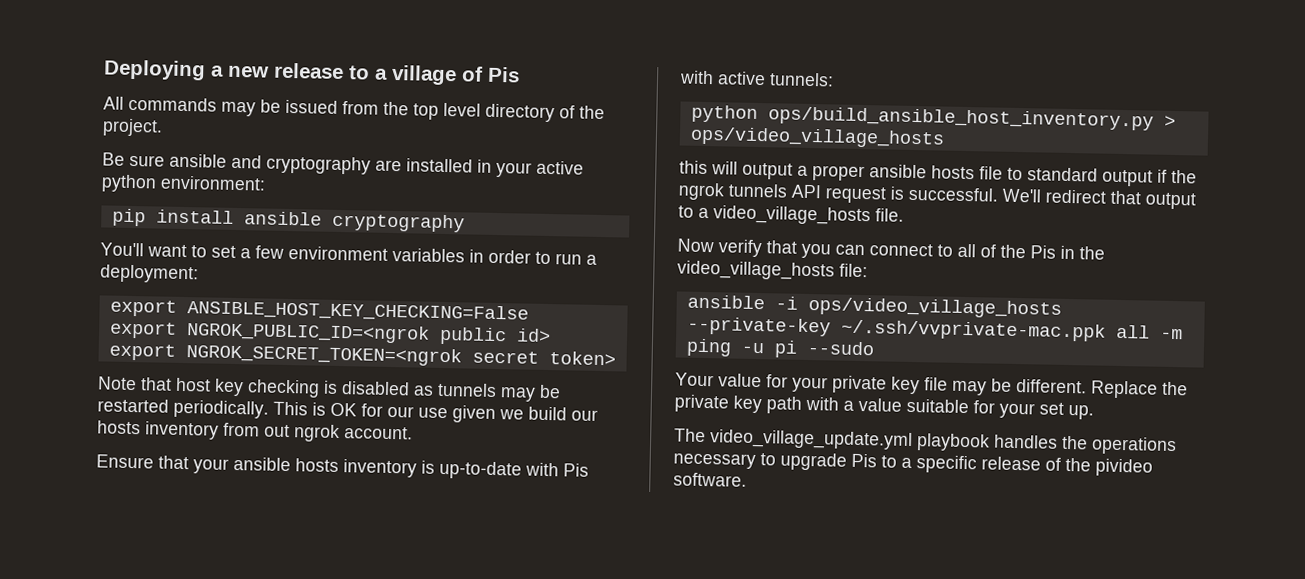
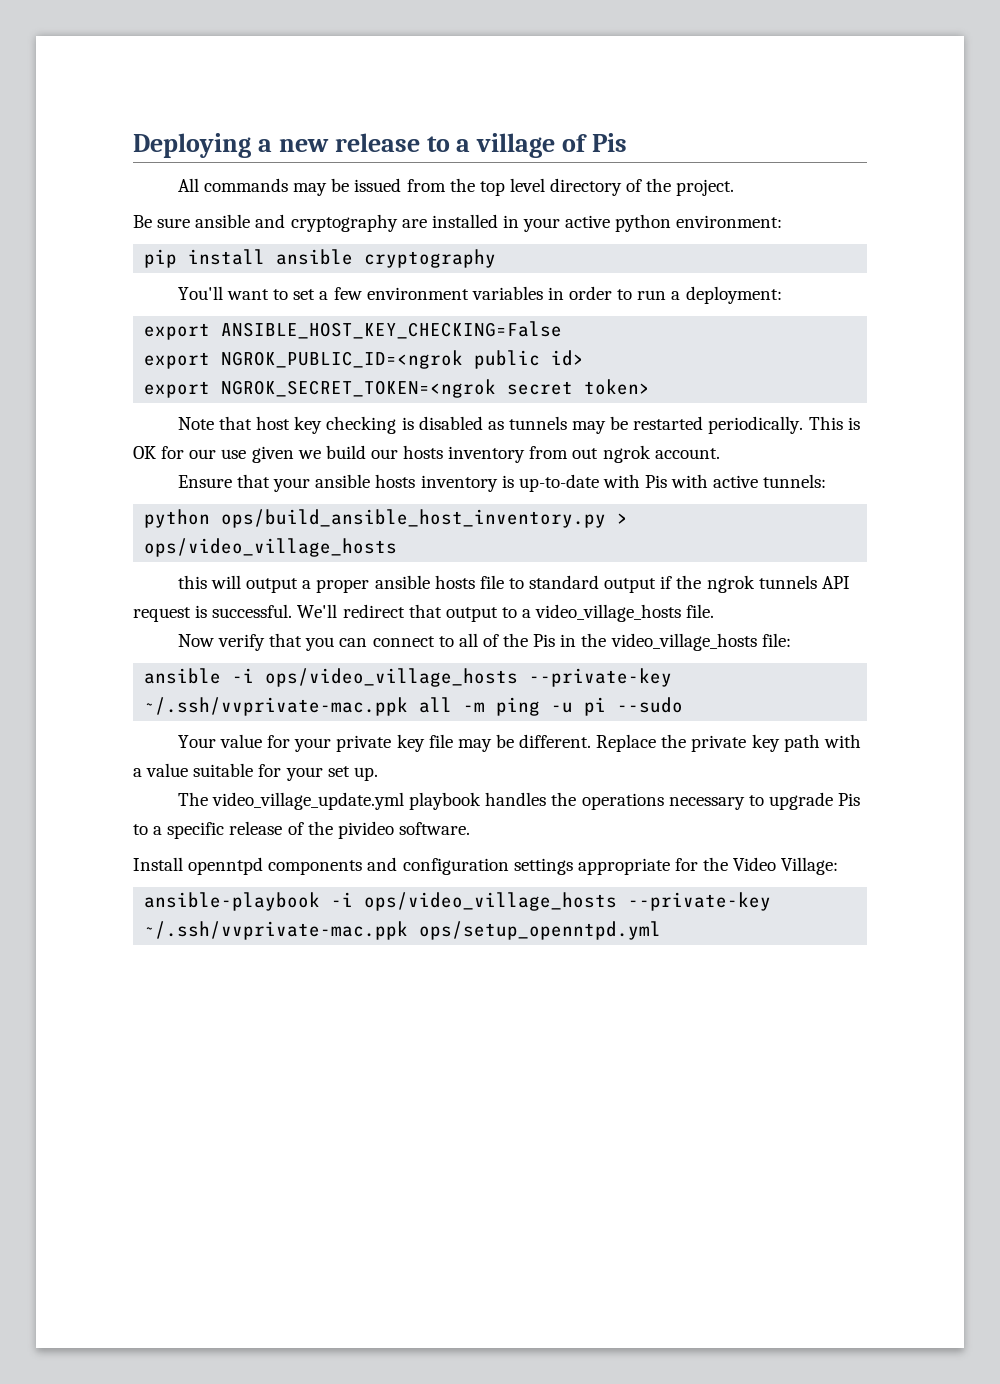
+ Install openntpd components and configuration settings appropriate for the Video Village:
+ ansible-playbook -i ops/video_village_hosts --private-key ~/.ssh/vvprivate-mac.ppk ops/setup_openntpd.yml

